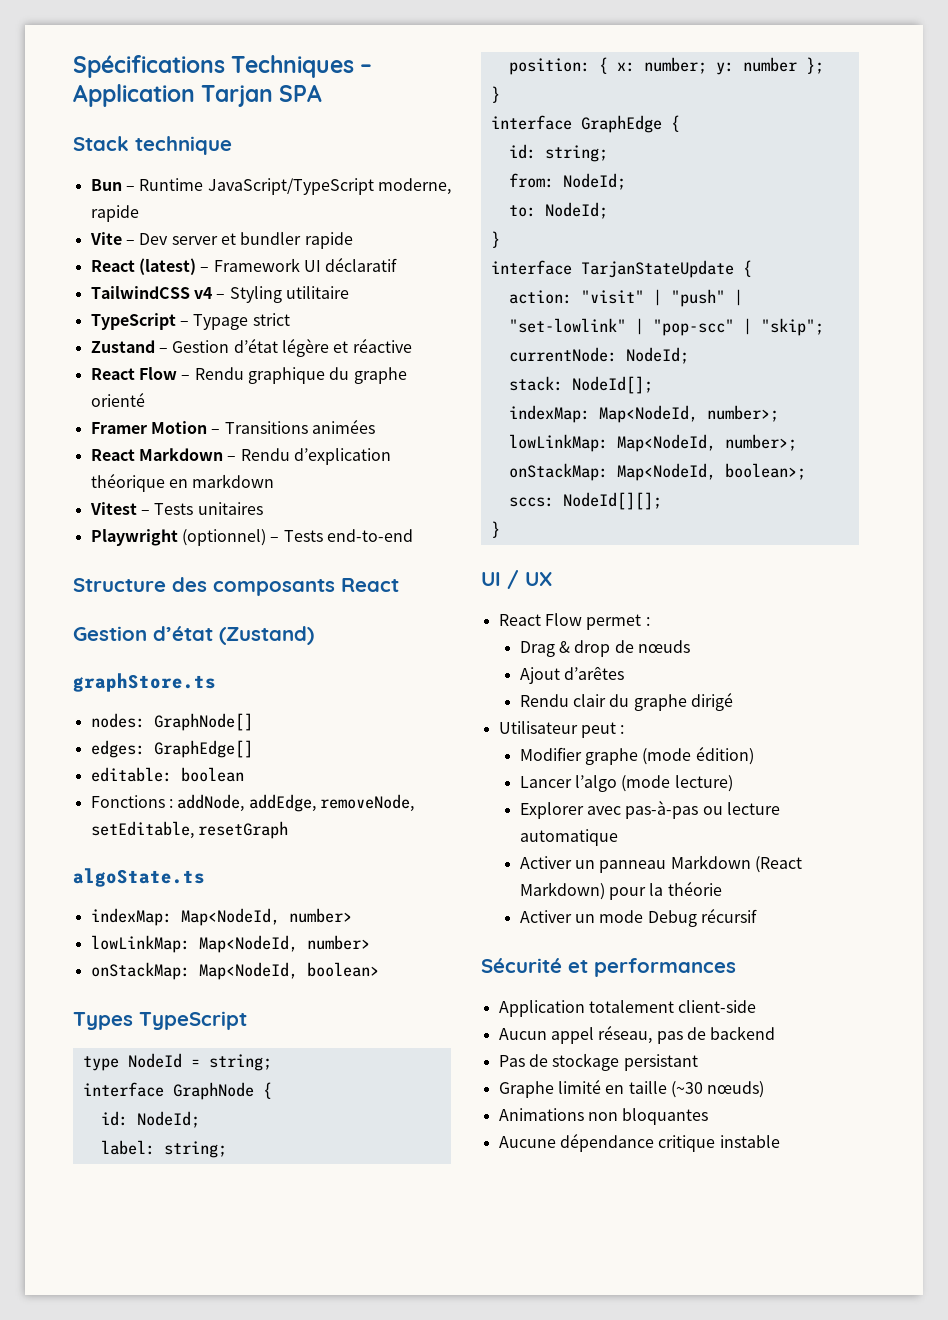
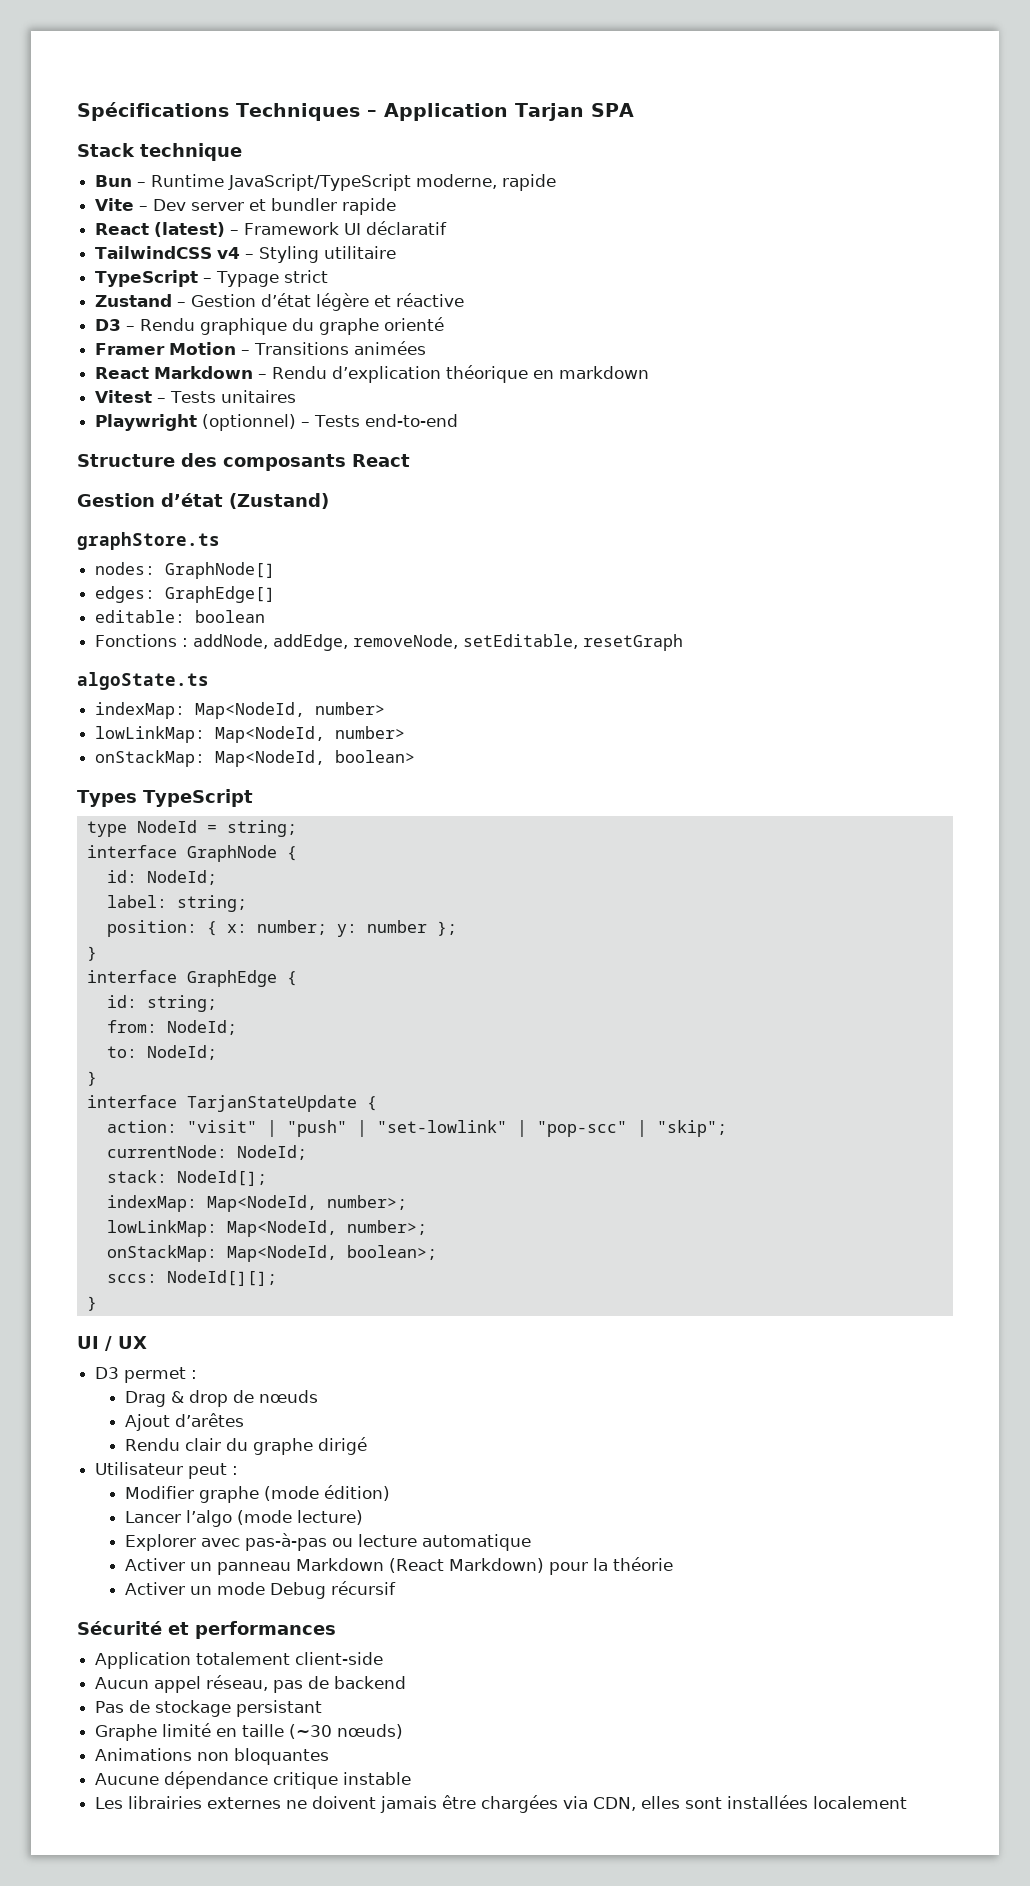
- React Flow – Rendu graphique du graphe orienté
+ D3 – Rendu graphique du graphe orienté
- React Flow permet :
+ D3 permet :
+ Les librairies externes ne doivent jamais être chargées via CDN, elles sont installées localement

